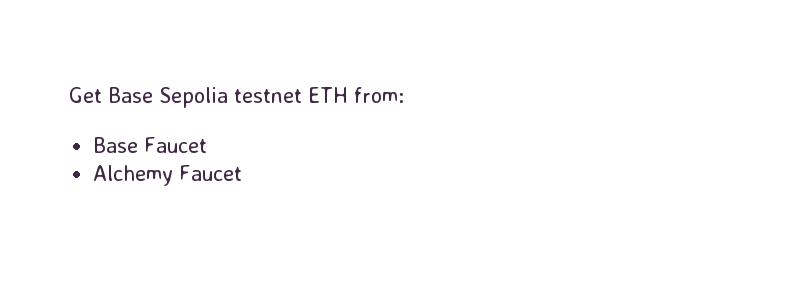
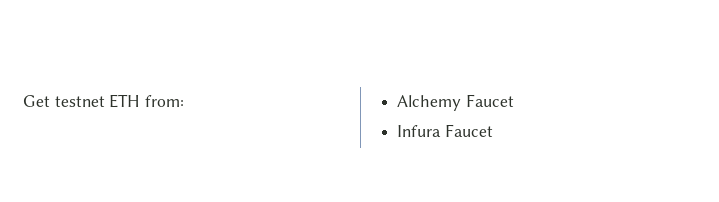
- Get Base Sepolia testnet ETH from:
+ Get testnet ETH from:
- Base Faucet
+ Alchemy Faucet
- Alchemy Faucet
+ Infura Faucet

